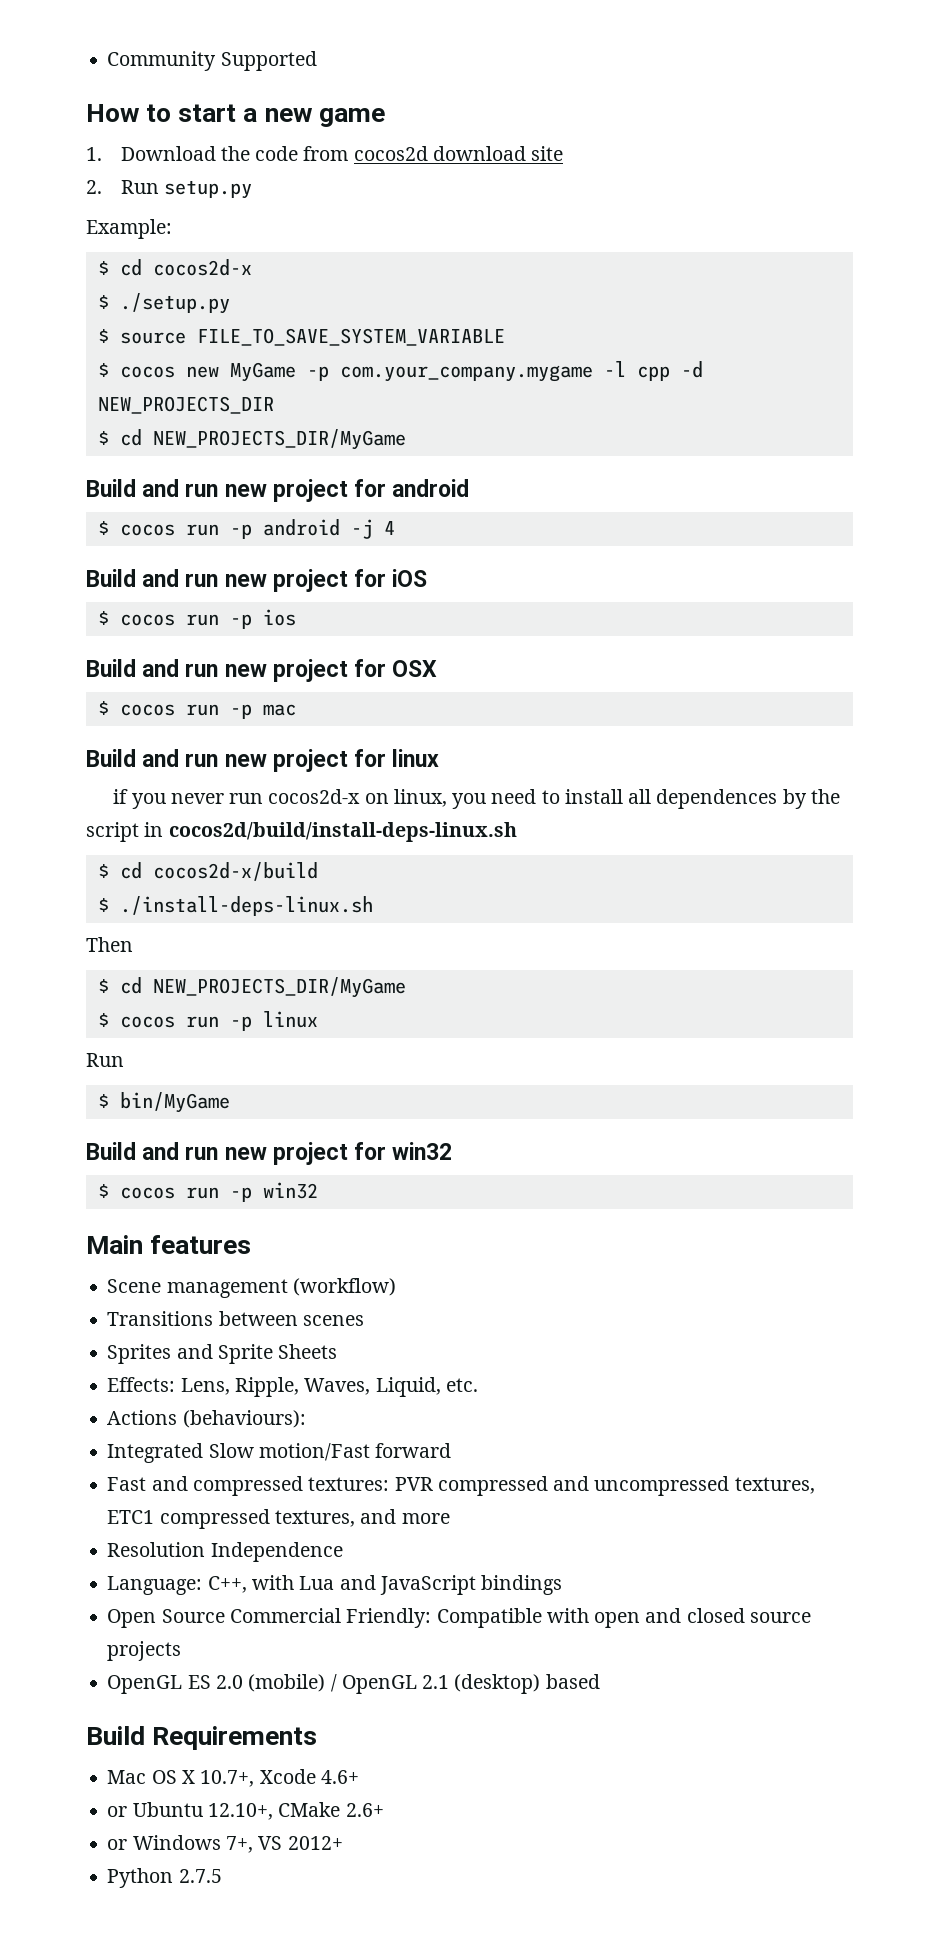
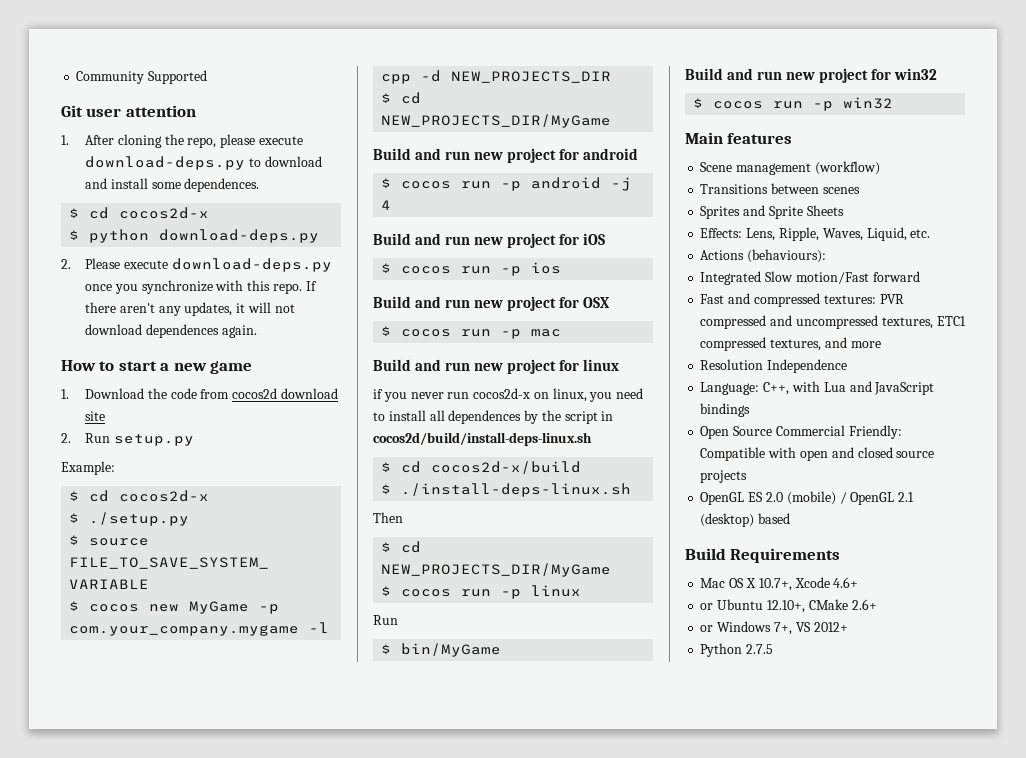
+ Git user attention
+ 1. After cloning the repo, please execute download-deps.py to download and install some dependences.
+ $ cd cocos2d-x
+ $ python download-deps.py
+ 2. Please execute download-deps.py once you synchronize with this repo. If there aren't any updates, it will not download dependences again.

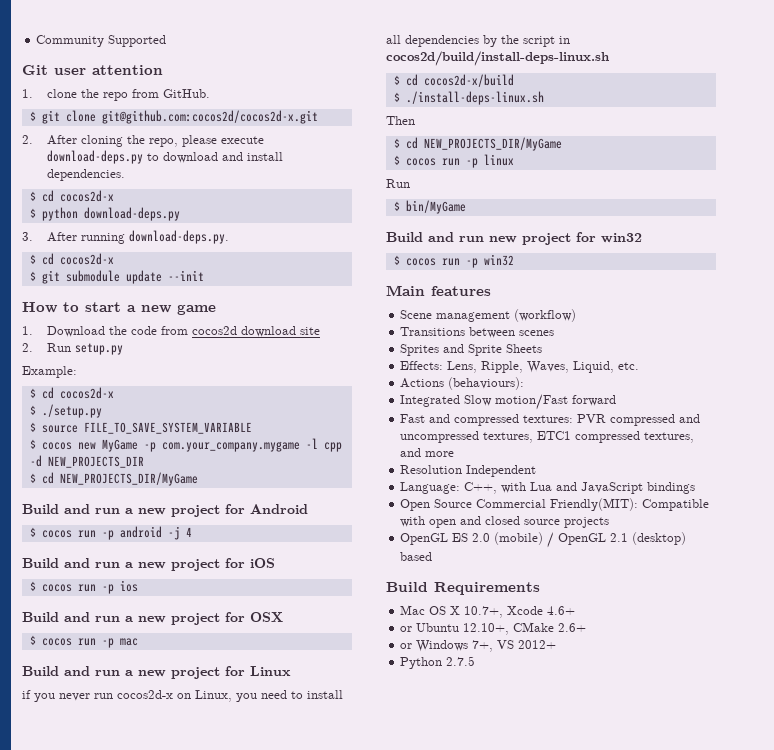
- 1. After cloning the repo, please execute download-deps.py to download and install some dependences.
+ 1. clone the repo from GitHub.
+ $ git clone git@github.com:cocos2d/cocos2d-x.git
+ 2. After cloning the repo, please execute download-deps.py to download and install dependencies.
- 2. Please execute download-deps.py once you synchronize with this repo. If there aren't any updates, it will not download dependences again.
+ 3. After running download-deps.py.
+ $ cd cocos2d-x
+ $ git submodule update --init
- Build and run new project for android
+ Build and run a new project for Android
- Build and run new project for iOS
+ Build and run a new project for iOS
- Build and run new project for OSX
+ Build and run a new project for OSX
- Build and run new project for linux
+ Build and run a new project for Linux
- if you never run cocos2d-x on linux, you need to install all dependences by the script in cocos2d/build/install-deps-linux.sh
+ if you never run cocos2d-x on Linux, you need to install all dependencies by the script in cocos2d/build/install-deps-linux.sh
- Resolution Independence
+ Resolution Independent
- Open Source Commercial Friendly: Compatible with open and closed source projects
+ Open Source Commercial Friendly(MIT): Compatible with open and closed source projects

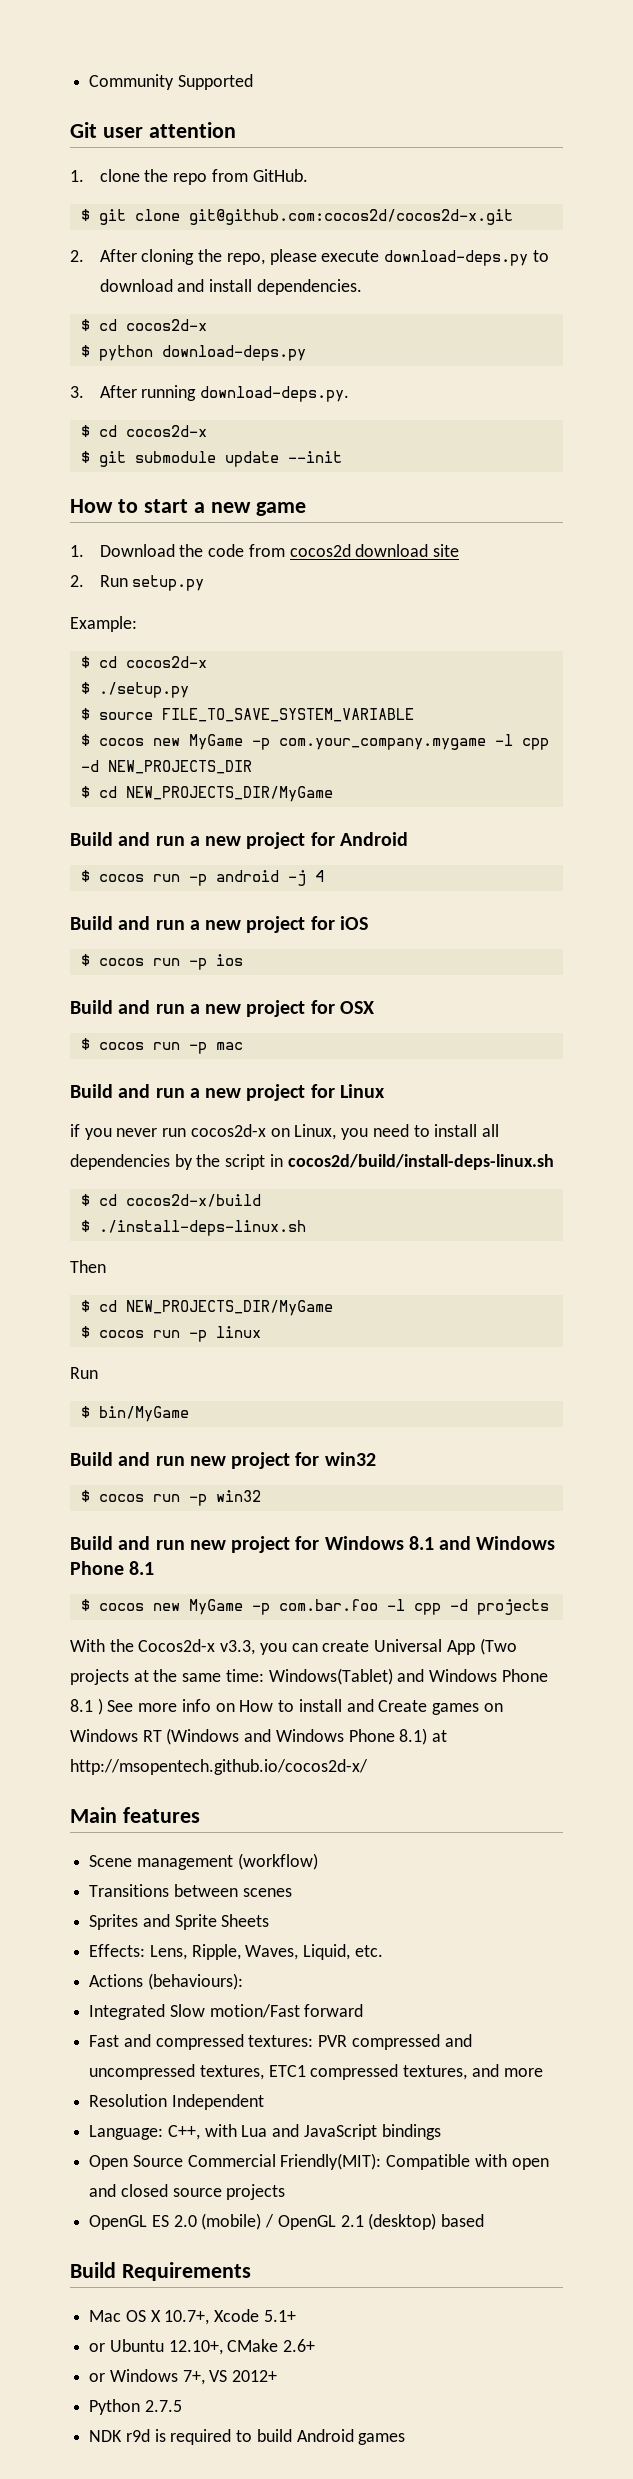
+ Build and run new project for Windows 8.1 and Windows Phone 8.1
+ $ cocos new MyGame -p com.bar.foo -l cpp -d projects
+ With the Cocos2d-x v3.3, you can create Universal App (Two projects at the same time: Windows(Tablet) and Windows Phone 8.1 ) See more info on How to install and Create games on Windows RT (Windows and Windows Phone 8.1) at http://msopentech.github.io/cocos2d-x/
- Mac OS X 10.7+, Xcode 4.6+
+ Mac OS X 10.7+, Xcode 5.1+
+ NDK r9d is required to build Android games

